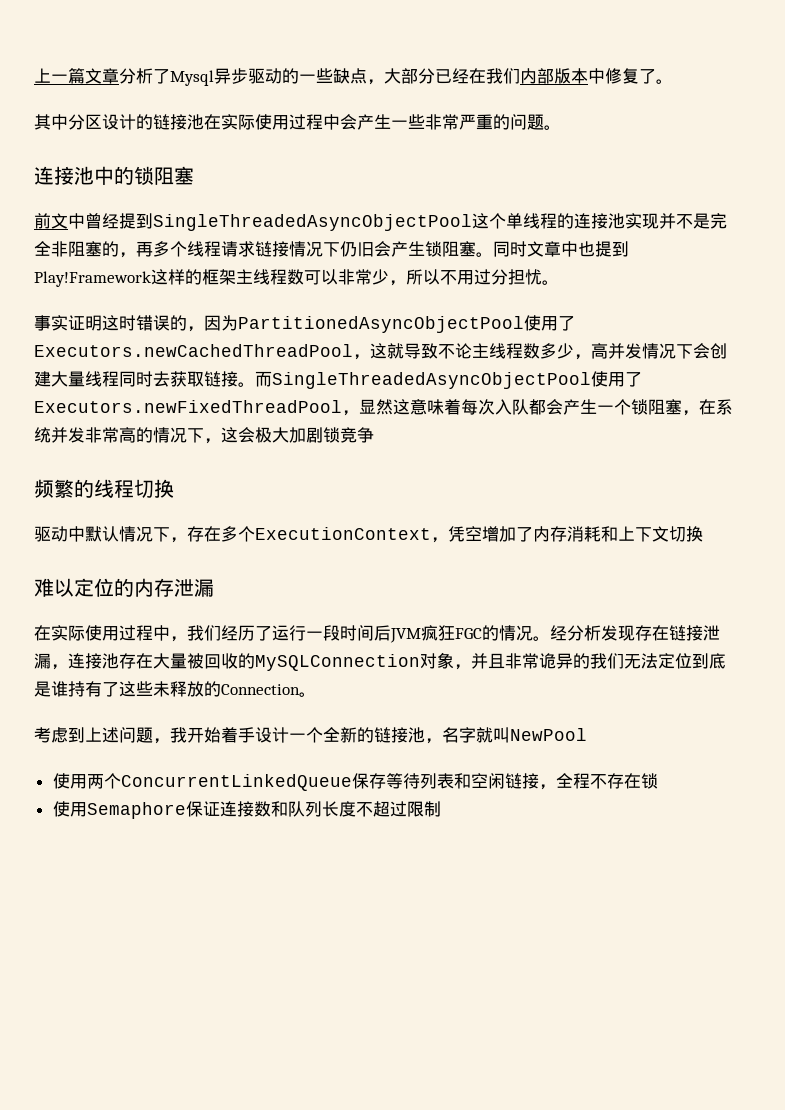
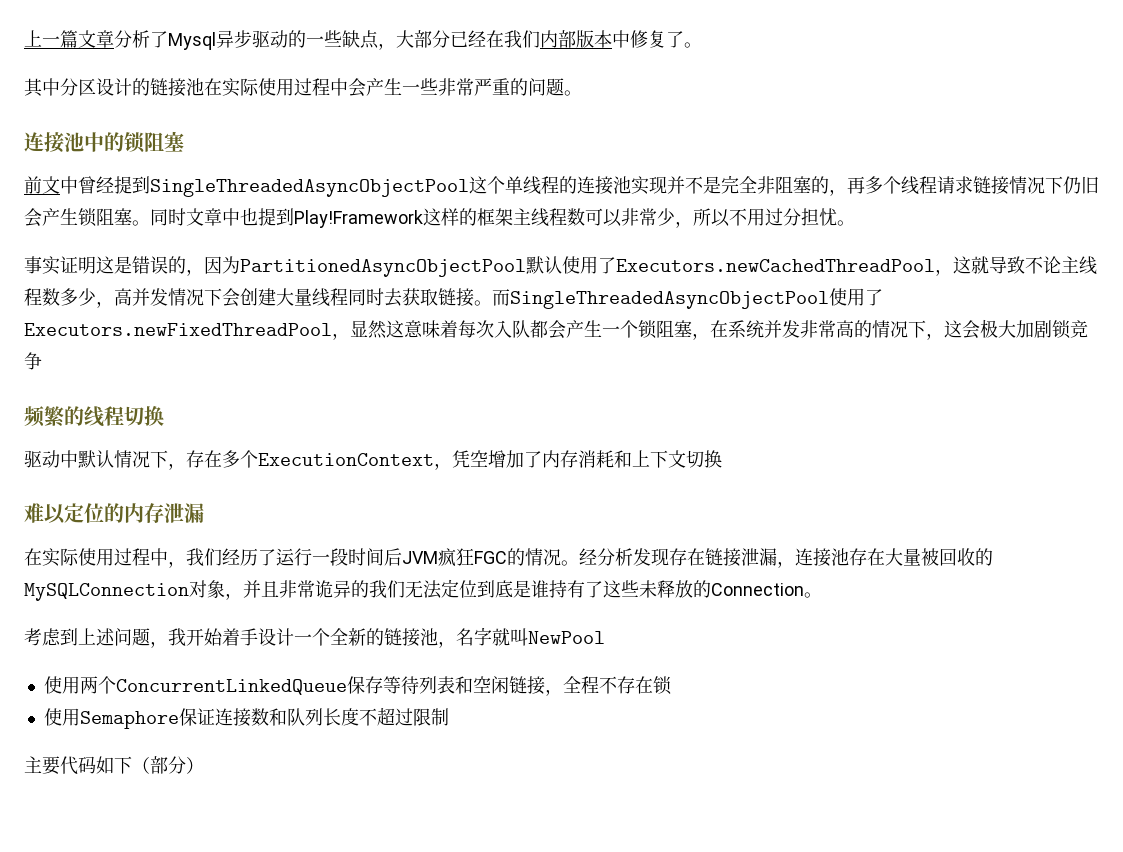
- 事实证明这时错误的，因为PartitionedAsyncObjectPool使用了Executors.newCachedThreadPool，这就导致不论主线程数多少，高并发情况下会创建大量线程同时去获取链接。
+ 事实证明这是错误的，因为PartitionedAsyncObjectPool默认使用了Executors.newCachedThreadPool，这就导致不论主线程数多少，高并发情况下会创建大量线程同时去获取链接。
+ 主要代码如下（部分）

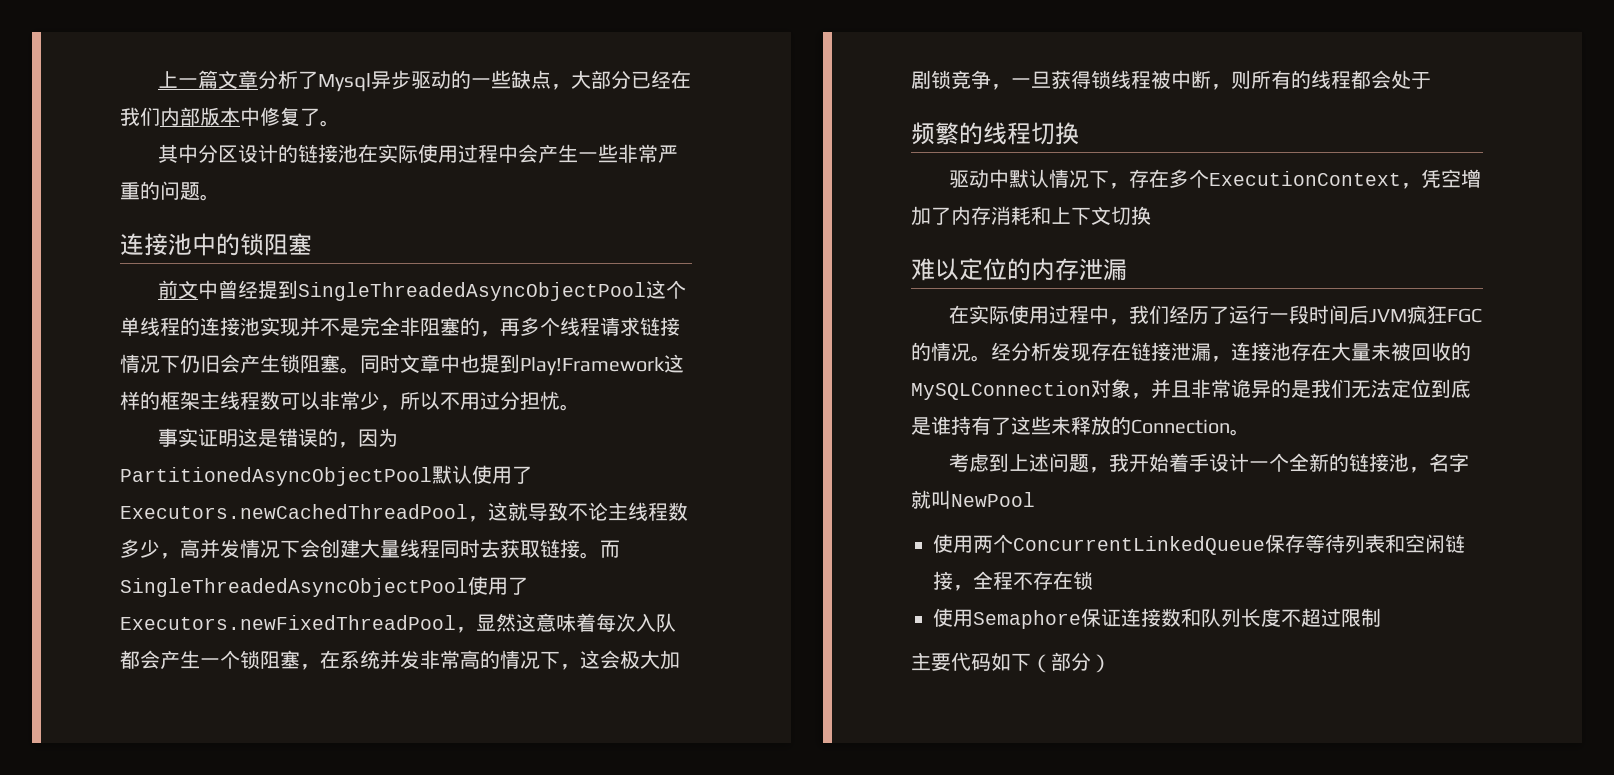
- 而SingleThreadedAsyncObjectPool使用了Executors.newFixedThreadPool，显然这意味着每次入队都会产生一个锁阻塞，在系统并发非常高的情况下，这会极大加剧锁竞争
+ 而SingleThreadedAsyncObjectPool使用了Executors.newFixedThreadPool，显然这意味着每次入队都会产生一个锁阻塞，在系统并发非常高的情况下，这会极大加剧锁竞争，一旦获得锁线程被中断，则所有的线程都会处于
- 经分析发现存在链接泄漏，连接池存在大量被回收的MySQLConnection对象，并且非常诡异的我们无法定位到底是谁持有了这些未释放的Connection。
+ 经分析发现存在链接泄漏，连接池存在大量未被回收的MySQLConnection对象，并且非常诡异的是我们无法定位到底是谁持有了这些未释放的Connection。

